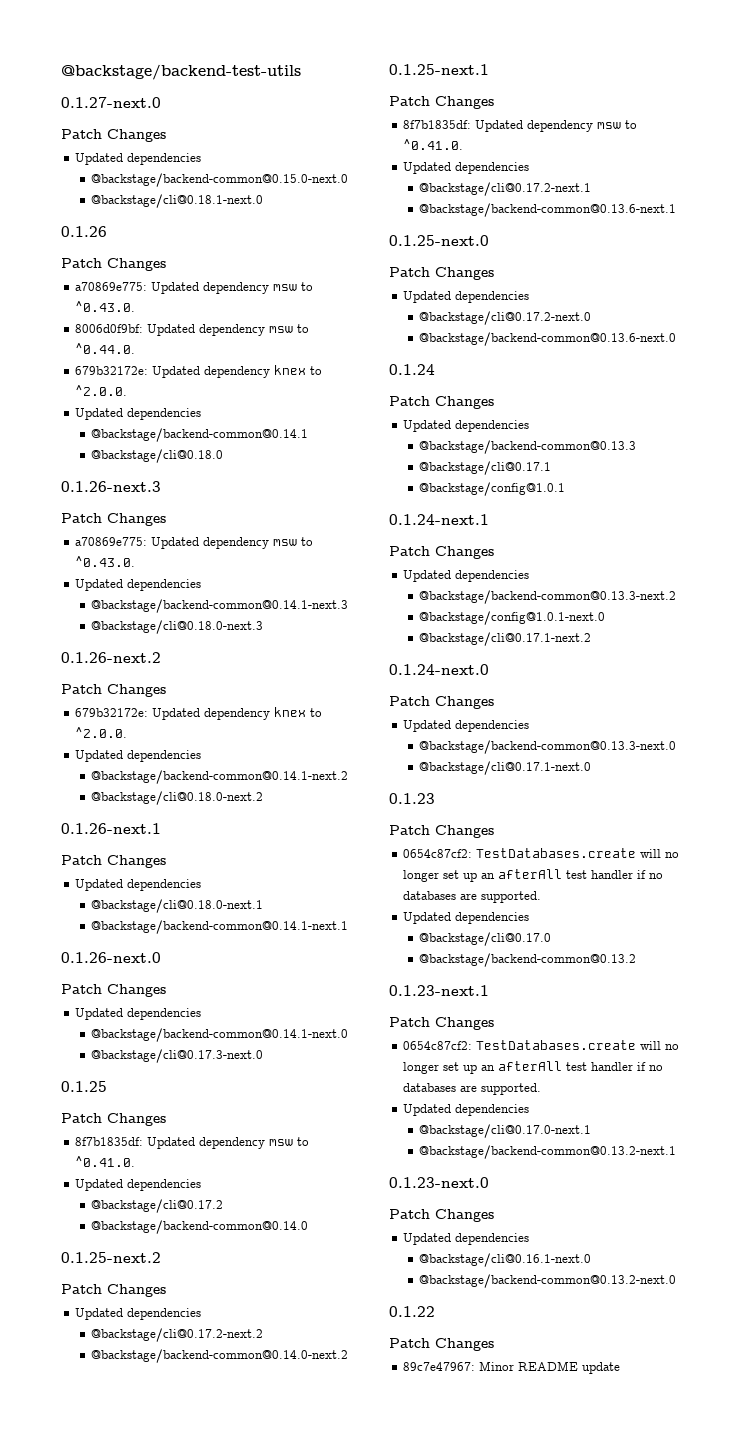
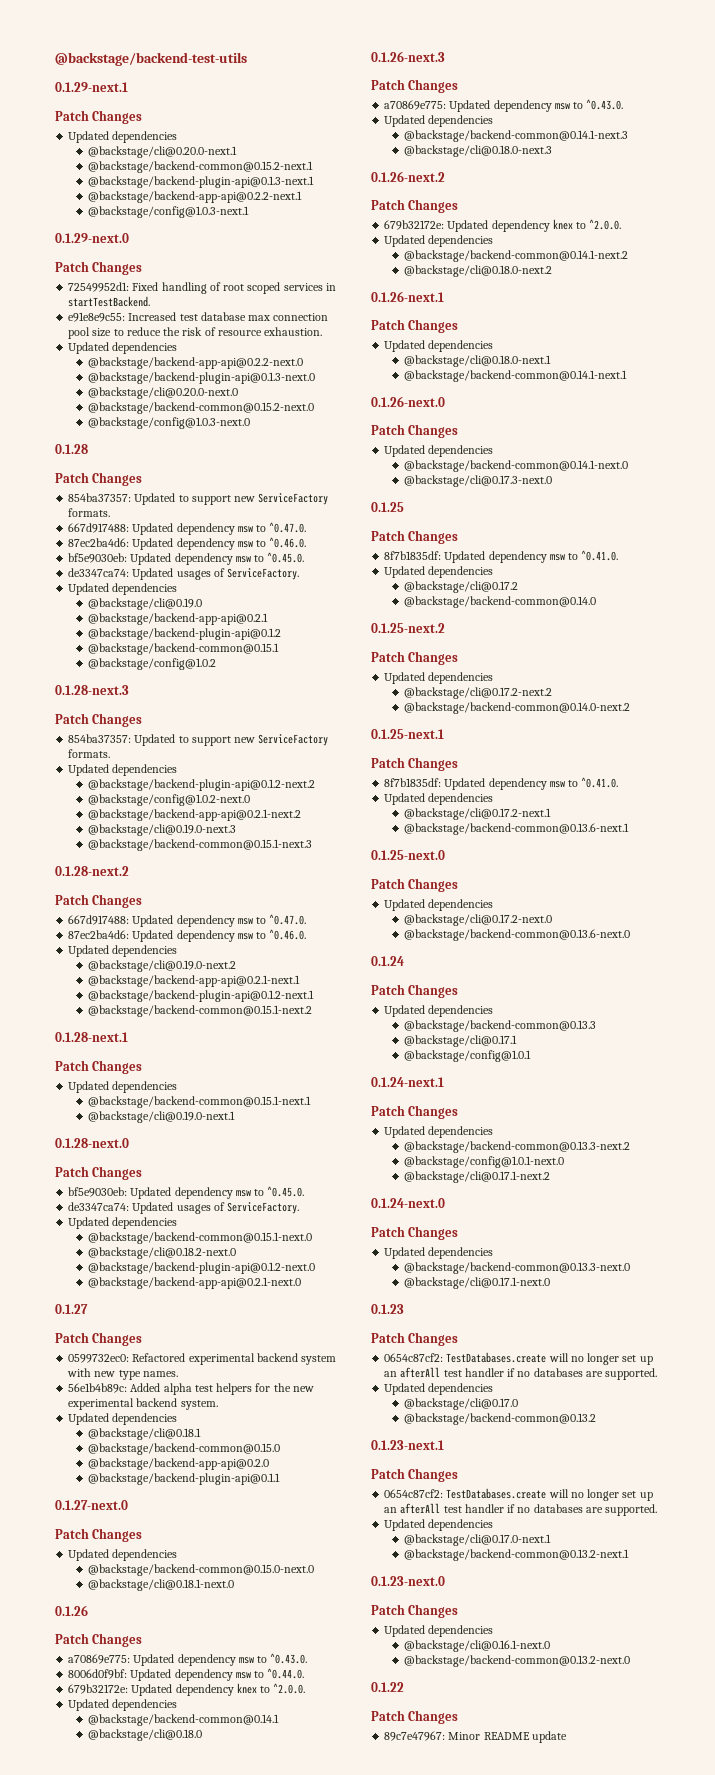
+ 0.1.29-next.1
+ Patch Changes
+ Updated dependencies
+ @backstage/cli@0.20.0-next.1
+ @backstage/backend-common@0.15.2-next.1
+ @backstage/backend-plugin-api@0.1.3-next.1
+ @backstage/backend-app-api@0.2.2-next.1
+ @backstage/config@1.0.3-next.1
+ 0.1.29-next.0
+ Patch Changes
+ 72549952d1: Fixed handling of root scoped services in startTestBackend.
+ e91e8e9c55: Increased test database max connection pool size to reduce the risk of resource exhaustion.
+ Updated dependencies
+ @backstage/backend-app-api@0.2.2-next.0
+ @backstage/backend-plugin-api@0.1.3-next.0
+ @backstage/cli@0.20.0-next.0
+ @backstage/backend-common@0.15.2-next.0
+ @backstage/config@1.0.3-next.0
+ 0.1.28
+ Patch Changes
+ 854ba37357: Updated to support new ServiceFactory formats.
+ 667d917488: Updated dependency msw to ^0.47.0.
+ 87ec2ba4d6: Updated dependency msw to ^0.46.0.
+ bf5e9030eb: Updated dependency msw to ^0.45.0.
+ de3347ca74: Updated usages of ServiceFactory.
+ Updated dependencies
+ @backstage/cli@0.19.0
+ @backstage/backend-app-api@0.2.1
+ @backstage/backend-plugin-api@0.1.2
+ @backstage/backend-common@0.15.1
+ @backstage/config@1.0.2
+ 0.1.28-next.3
+ Patch Changes
+ 854ba37357: Updated to support new ServiceFactory formats.
+ Updated dependencies
+ @backstage/backend-plugin-api@0.1.2-next.2
+ @backstage/config@1.0.2-next.0
+ @backstage/backend-app-api@0.2.1-next.2
+ @backstage/cli@0.19.0-next.3
+ @backstage/backend-common@0.15.1-next.3
+ 0.1.28-next.2
+ Patch Changes
+ 667d917488: Updated dependency msw to ^0.47.0.
+ 87ec2ba4d6: Updated dependency msw to ^0.46.0.
+ Updated dependencies
+ @backstage/cli@0.19.0-next.2
+ @backstage/backend-app-api@0.2.1-next.1
+ @backstage/backend-plugin-api@0.1.2-next.1
+ @backstage/backend-common@0.15.1-next.2
+ 0.1.28-next.1
+ Patch Changes
+ Updated dependencies
+ @backstage/backend-common@0.15.1-next.1
+ @backstage/cli@0.19.0-next.1
+ 0.1.28-next.0
+ Patch Changes
+ bf5e9030eb: Updated dependency msw to ^0.45.0.
+ de3347ca74: Updated usages of ServiceFactory.
+ Updated dependencies
+ @backstage/backend-common@0.15.1-next.0
+ @backstage/cli@0.18.2-next.0
+ @backstage/backend-plugin-api@0.1.2-next.0
+ @backstage/backend-app-api@0.2.1-next.0
+ 0.1.27
+ Patch Changes
+ 0599732ec0: Refactored experimental backend system with new type names.
+ 56e1b4b89c: Added alpha test helpers for the new experimental backend system.
+ Updated dependencies
+ @backstage/cli@0.18.1
+ @backstage/backend-common@0.15.0
+ @backstage/backend-app-api@0.2.0
+ @backstage/backend-plugin-api@0.1.1

